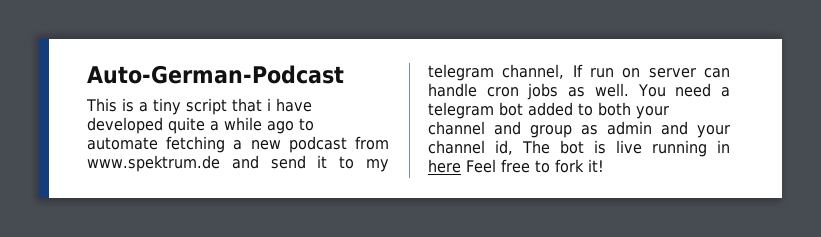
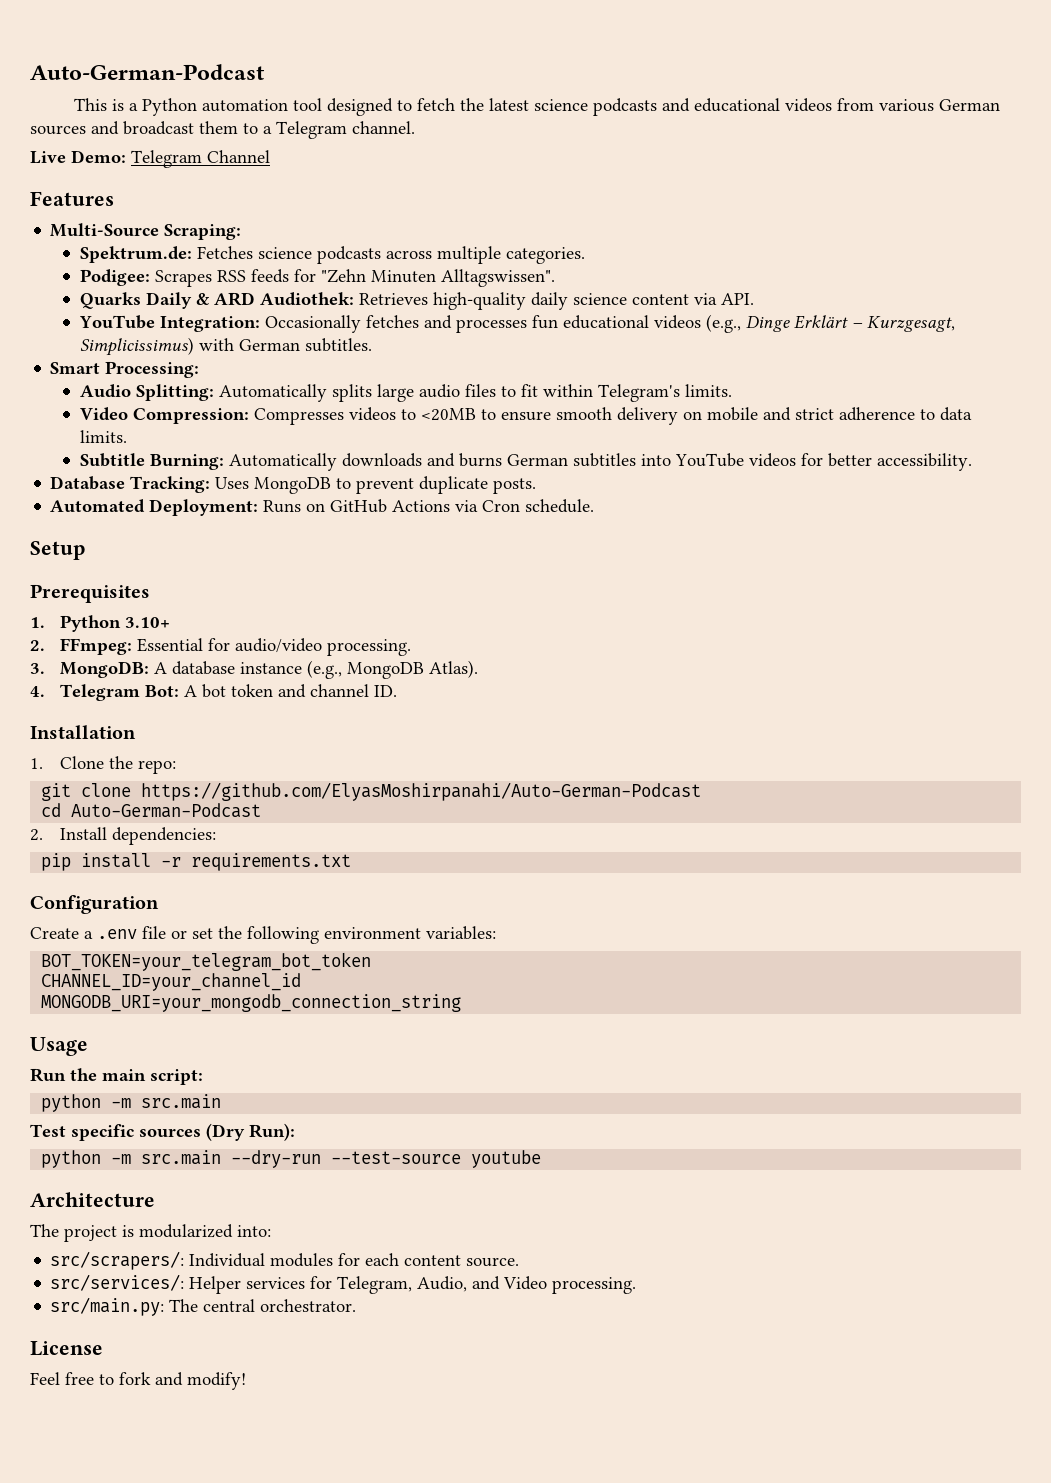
- This is a tiny script that i have developed quite a while ago to automate fetching a new podcast from www.spektrum.de and send it to my telegram channel, If run on server can handle cron jobs as well. You need a telegram bot added to both your channel and group as admin and your channel id, The bot is live running in here Feel free to fork it!
+ This is a Python automation tool designed to fetch the latest science podcasts and educational videos from various German sources and broadcast them to a Telegram channel.
+ Live Demo: Telegram Channel
+ Features
+ Multi-Source Scraping:
+ Spektrum.de: Fetches science podcasts across multiple categories.
+ Podigee: Scrapes RSS feeds for "Zehn Minuten Alltagswissen".
+ Quarks Daily & ARD Audiothek: Retrieves high-quality daily science content via API.
+ YouTube Integration: Occasionally fetches and processes fun educational videos (e.g., Dinge Erklärt – Kurzgesagt, Simplicissimus) with German subtitles.
+ Smart Processing:
+ Audio Splitting: Automatically splits large audio files to fit within Telegram's limits.
+ Video Compression: Compresses videos to <20MB to ensure smooth delivery on mobile and strict adherence to data limits.
+ Subtitle Burning: Automatically downloads and burns German subtitles into YouTube videos for better accessibility.
+ Database Tracking: Uses MongoDB to prevent duplicate posts.
+ Automated Deployment: Runs on GitHub Actions via Cron schedule.
+ Setup
+ Prerequisites
+ 1. Python 3.10+
+ 2. FFmpeg: Essential for audio/video processing.
+ 3. MongoDB: A database instance (e.g., MongoDB Atlas).
+ 4. Telegram Bot: A bot token and channel ID.
+ Installation
+ 1. Clone the repo:
+ git clone https://github.com/ElyasMoshirpanahi/Auto-German-Podcast
+ cd Auto-German-Podcast
+ 2. Install dependencies:
+ pip install -r requirements.txt
+ Configuration
+ Create a .env file or set the following environment variables:
+ BOT_TOKEN=your_telegram_bot_token
+ CHANNEL_ID=your_channel_id
+ MONGODB_URI=your_mongodb_connection_string
+ Usage
+ Run the main script:
+ python -m src.main
+ Test specific sources (Dry Run):
+ python -m src.main --dry-run --test-source youtube
+ Architecture
+ The project is modularized into:
+ src/scrapers/: Individual modules for each content source.
+ src/services/: Helper services for Telegram, Audio, and Video processing.
+ src/main.py: The central orchestrator.
+ License
+ Feel free to fork and modify!

